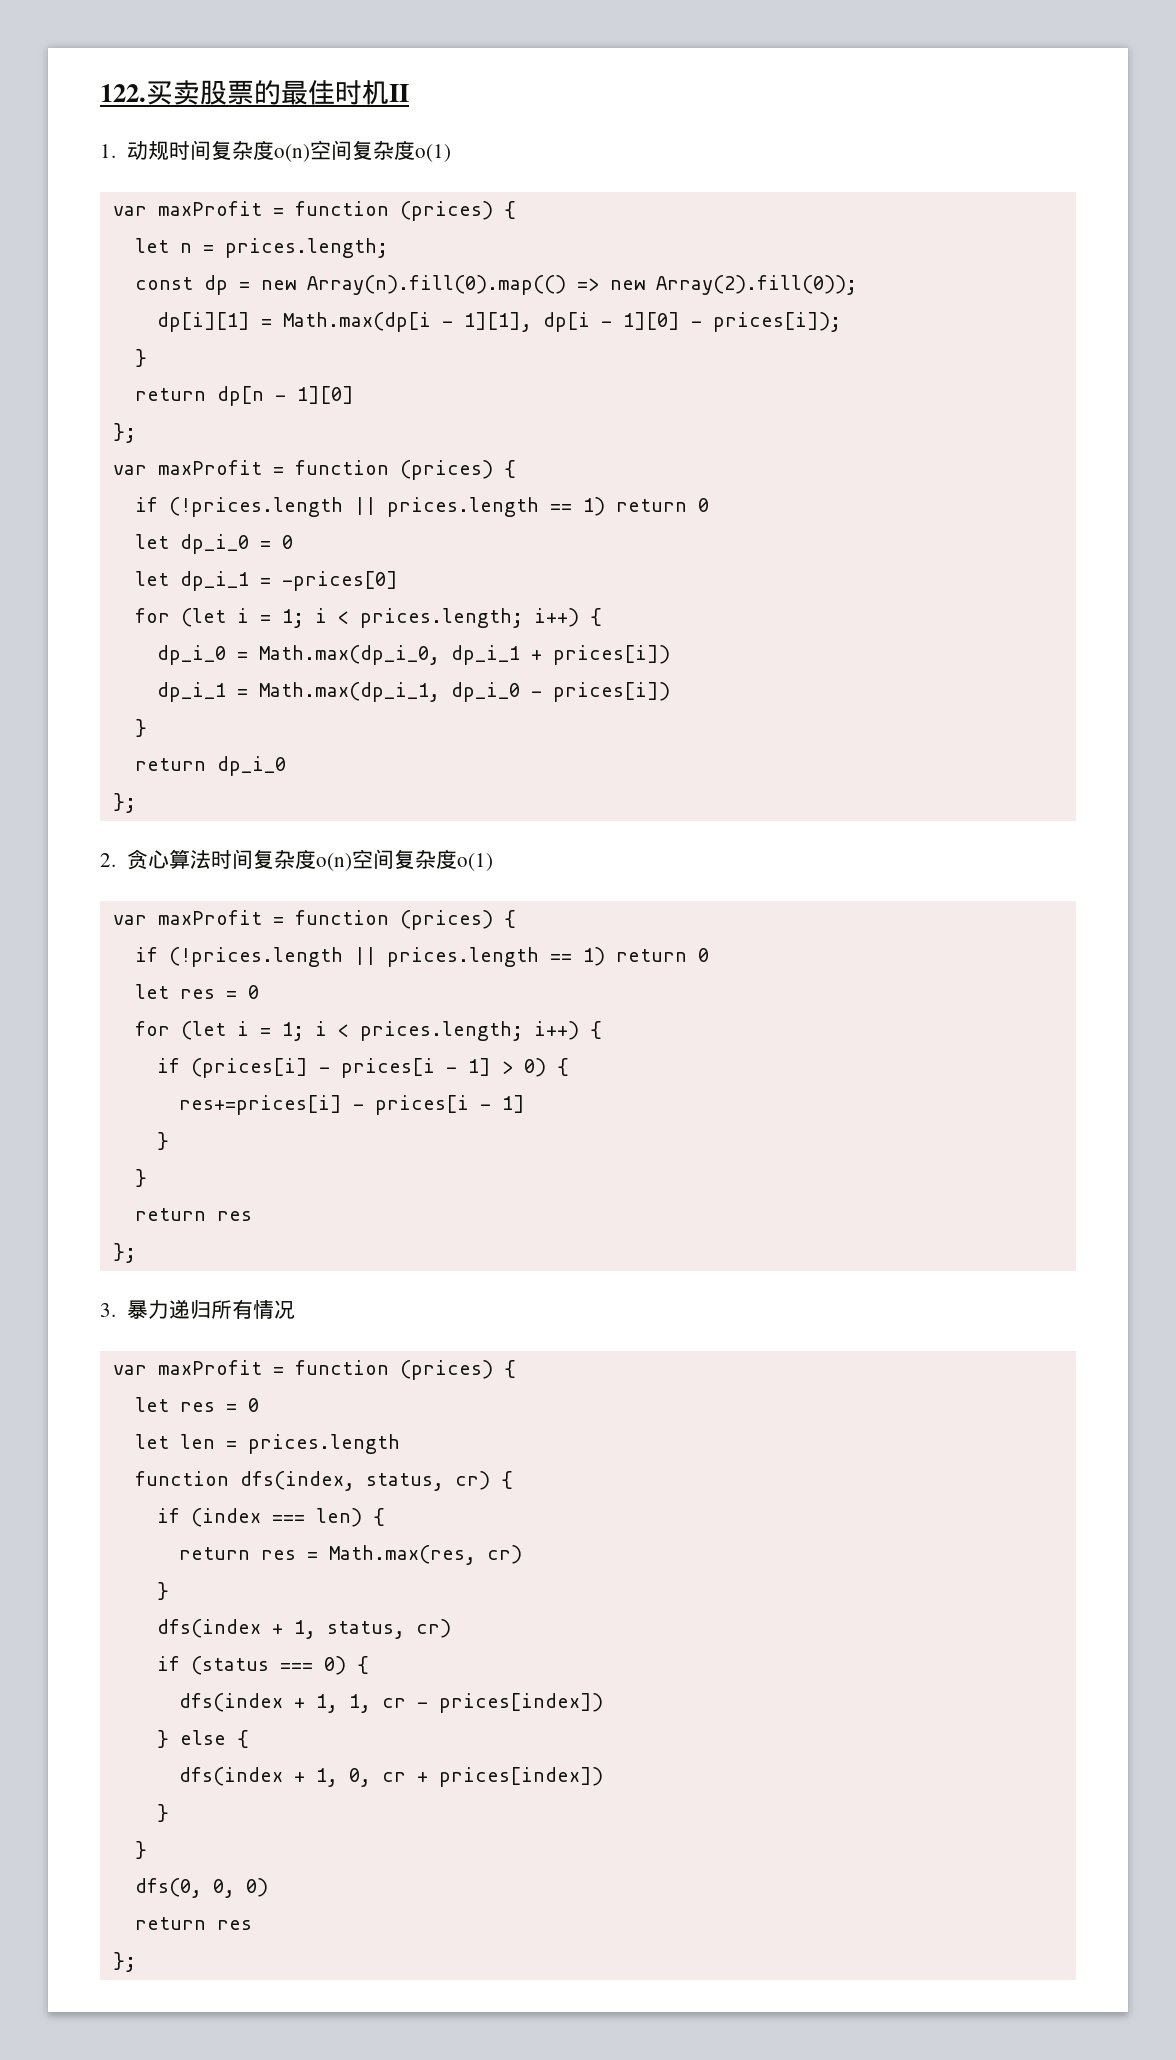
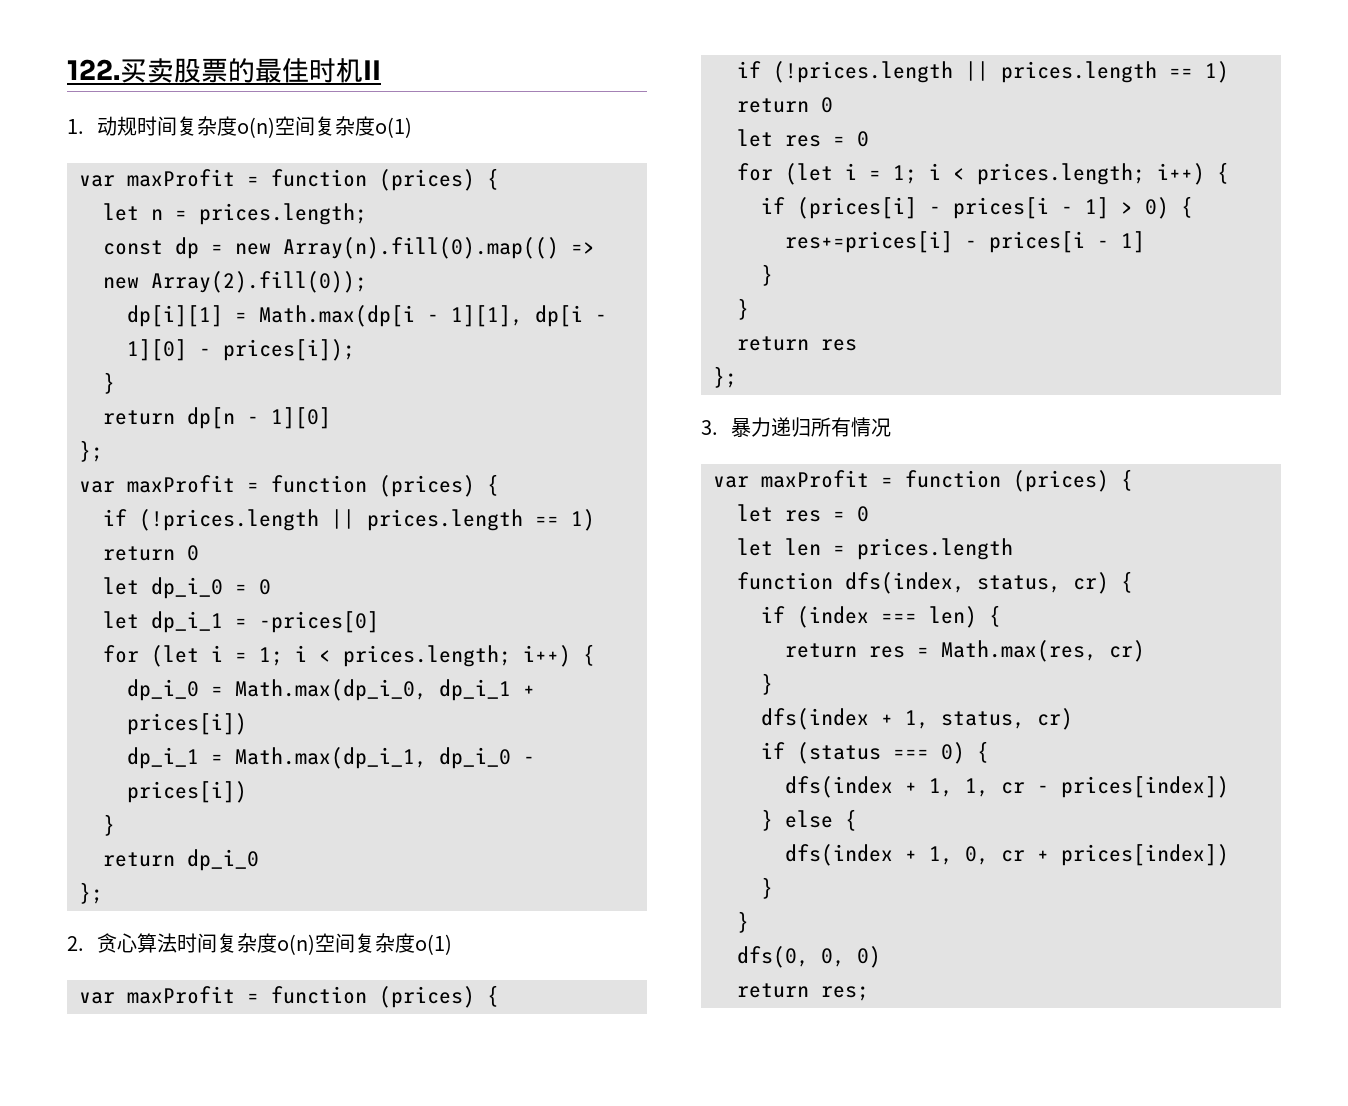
  dfs(0, 0, 0)
- return res
- };
+ return res;

